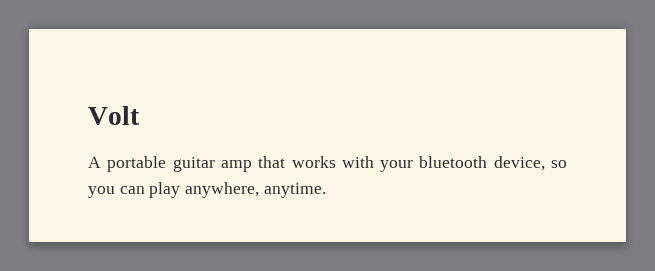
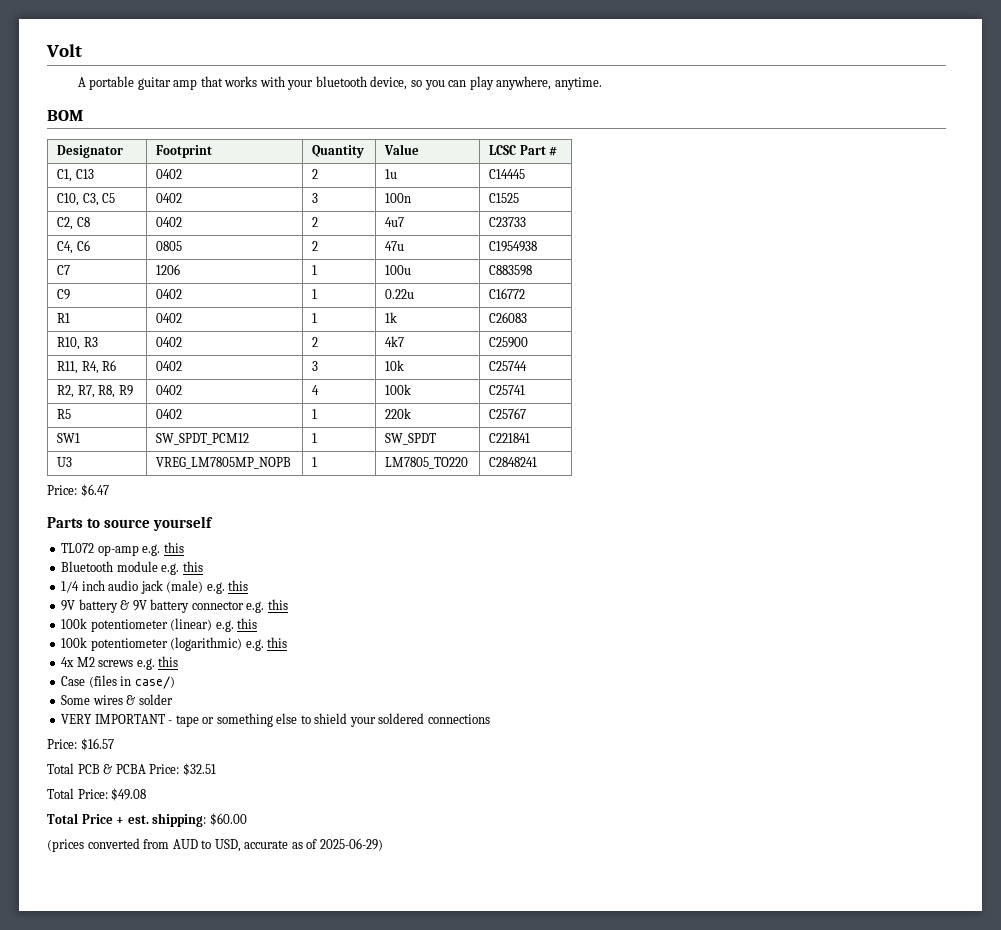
+ BOM
+ Designator | Footprint | Quantity | Value | LCSC Part #
+ C1, C13 | 0402 | 2 | 1u | C14445
+ C10, C3, C5 | 0402 | 3 | 100n | C1525
+ C2, C8 | 0402 | 2 | 4u7 | C23733
+ C4, C6 | 0805 | 2 | 47u | C1954938
+ C7 | 1206 | 1 | 100u | C883598
+ C9 | 0402 | 1 | 0.22u | C16772
+ R1 | 0402 | 1 | 1k | C26083
+ R10, R3 | 0402 | 2 | 4k7 | C25900
+ R11, R4, R6 | 0402 | 3 | 10k | C25744
+ R2, R7, R8, R9 | 0402 | 4 | 100k | C25741
+ R5 | 0402 | 1 | 220k | C25767
+ SW1 | SW_SPDT_PCM12 | 1 | SW_SPDT | C221841
+ U3 | VREG_LM7805MP_NOPB | 1 | LM7805_TO220 | C2848241
+ Price: $6.47
+ Parts to source yourself
+ TL072 op-amp e.g. this
+ Bluetooth module e.g. this
+ 1/4 inch audio jack (male) e.g. this
+ 9V battery & 9V battery connector e.g. this
+ 100k potentiometer (linear) e.g. this
+ 100k potentiometer (logarithmic) e.g. this
+ 4x M2 screws e.g. this
+ Case (files in case/)
+ Some wires & solder
+ VERY IMPORTANT - tape or something else to shield your soldered connections
+ Price: $16.57
+ Total PCB & PCBA Price: $32.51
+ Total Price: $49.08
+ Total Price + est. shipping: $60.00
+ (prices converted from AUD to USD, accurate as of 2025-06-29)

